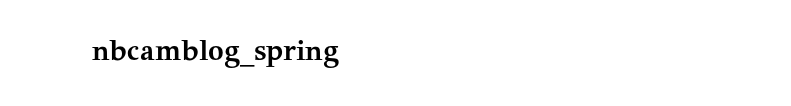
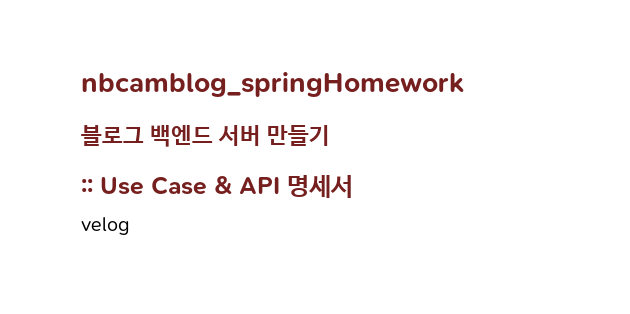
- nbcamblog_spring
+ nbcamblog_springHomework
+ 블로그 백엔드 서버 만들기
+ :: Use Case & API 명세서
+ velog

